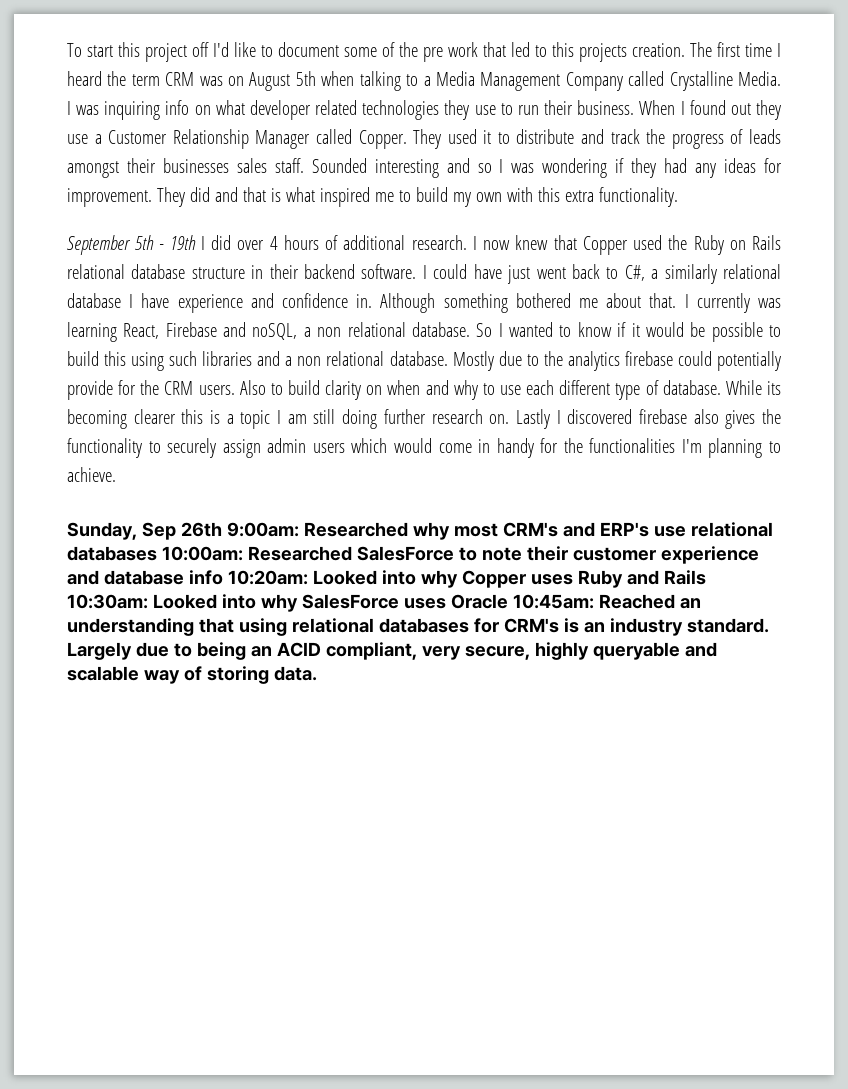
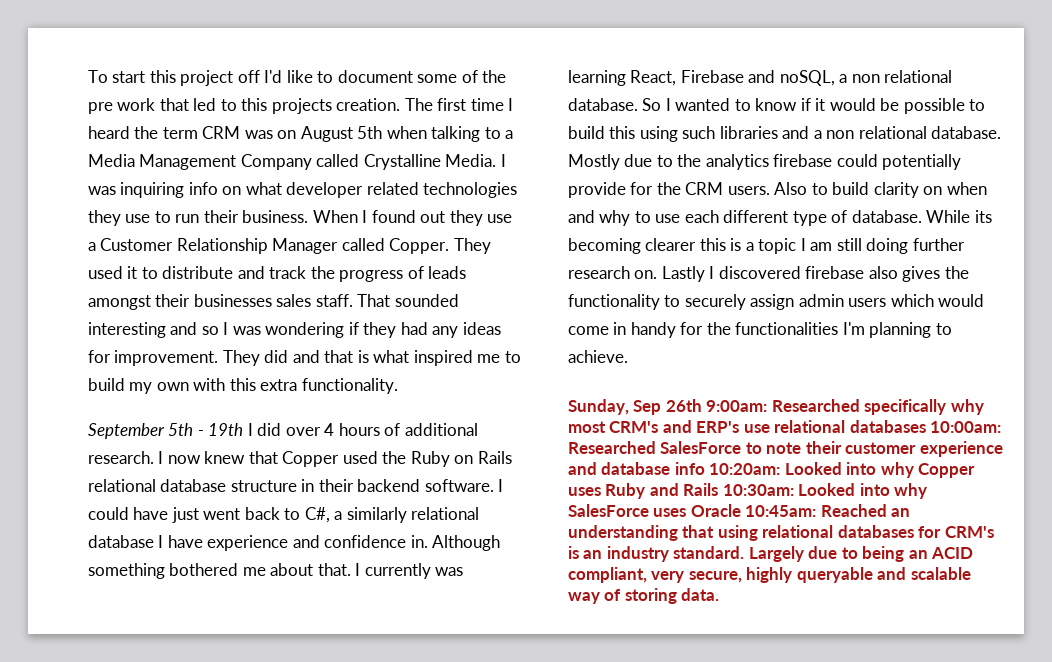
- Sounded interesting and so I was wondering if they had any ideas for improvement.
+ That sounded interesting and so I was wondering if they had any ideas for improvement.
- Sunday, Sep 26th 9:00am: Researched why most CRM's and ERP's use relational databases 10:00am: Researched SalesForce to note their customer experience and database info 10:20am: Looked into why Copper uses Ruby and Rails 10:30am: Looked into why SalesForce uses Oracle 10:45am: Reached an understanding that using relational databases for CRM's is an industry standard.
+ Sunday, Sep 26th 9:00am: Researched specifically why most CRM's and ERP's use relational databases 10:00am: Researched SalesForce to note their customer experience and database info 10:20am: Looked into why Copper uses Ruby and Rails 10:30am: Looked into why SalesForce uses Oracle 10:45am: Reached an understanding that using relational databases for CRM's is an industry standard.

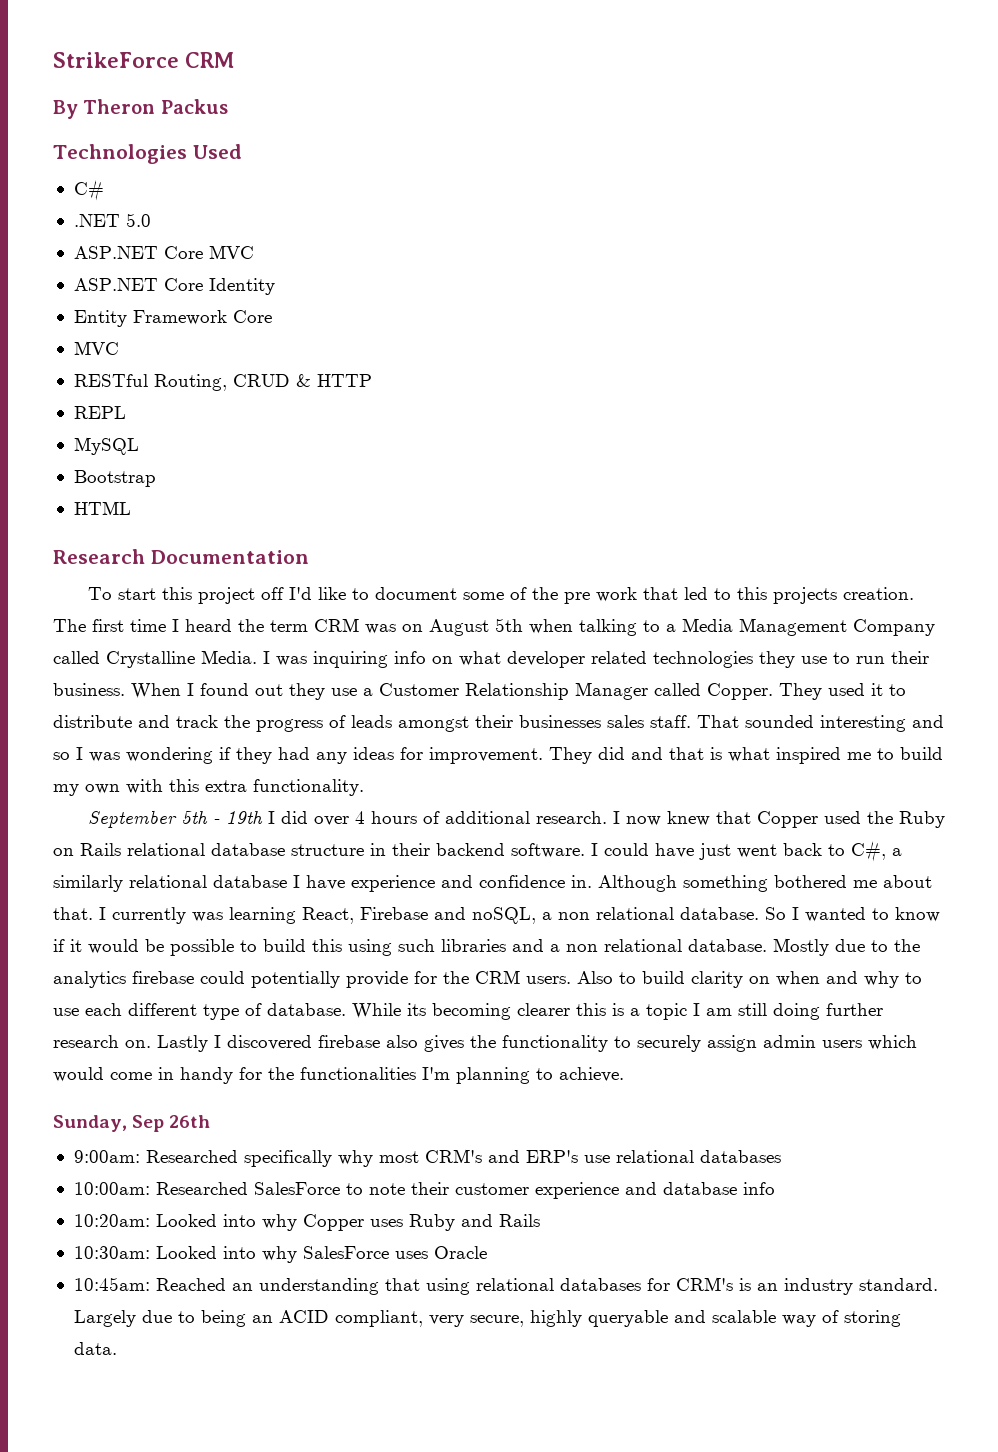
+ StrikeForce CRM
+ By Theron Packus
+ Technologies Used
+ C#
+ .NET 5.0
+ ASP.NET Core MVC
+ ASP.NET Core Identity
+ Entity Framework Core
+ MVC
+ RESTful Routing, CRUD & HTTP
+ REPL
+ MySQL
+ Bootstrap
+ HTML
+ Research Documentation
- Sunday, Sep 26th 9:00am: Researched specifically why most CRM's and ERP's use relational databases 10:00am: Researched SalesForce to note their customer experience and database info 10:20am: Looked into why Copper uses Ruby and Rails 10:30am: Looked into why SalesForce uses Oracle 10:45am: Reached an understanding that using relational databases for CRM's is an industry standard.
+ Sunday, Sep 26th
+ 9:00am: Researched specifically why most CRM's and ERP's use relational databases
+ 10:00am: Researched SalesForce to note their customer experience and database info
+ 10:20am: Looked into why Copper uses Ruby and Rails
+ 10:30am: Looked into why SalesForce uses Oracle
+ 10:45am: Reached an understanding that using relational databases for CRM's is an industry standard.

